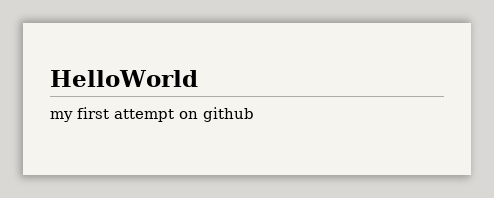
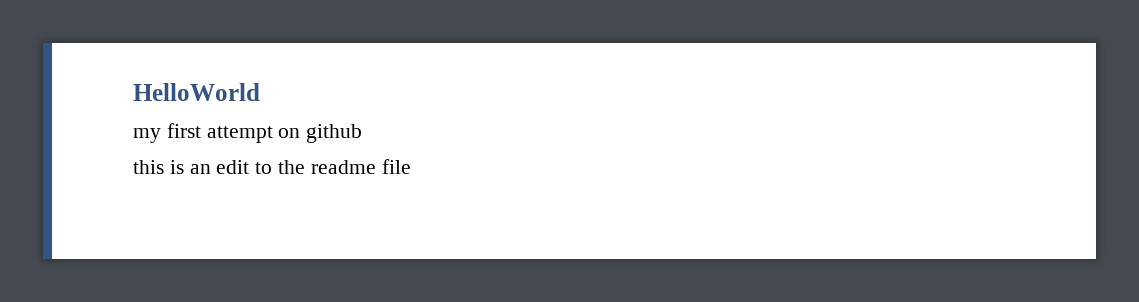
+ this is an edit to the readme file

